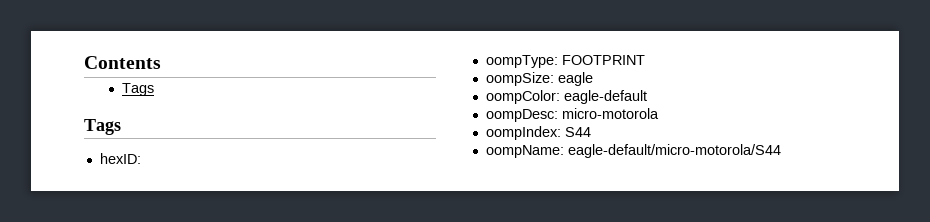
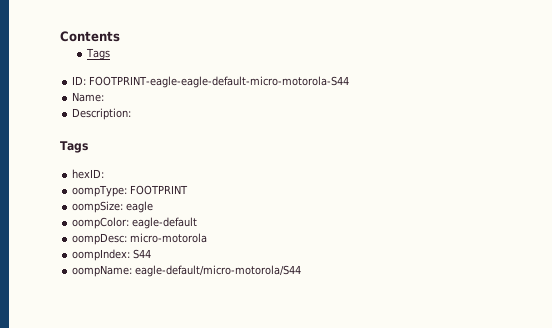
+ ID: FOOTPRINT-eagle-eagle-default-micro-motorola-S44
+ Name:
+ Description:

